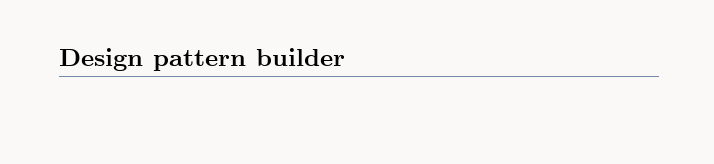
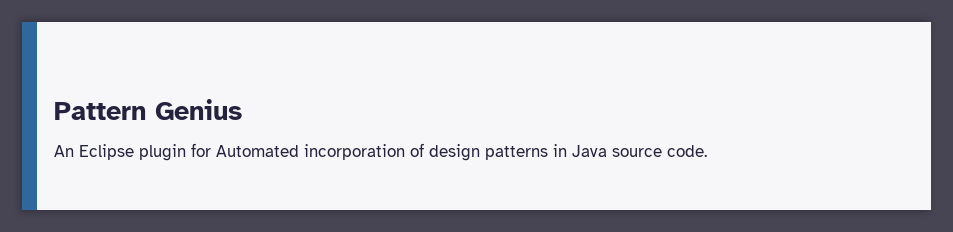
- Design pattern builder
+ Pattern Genius
+ An Eclipse plugin for Automated incorporation of design patterns in Java source code.

